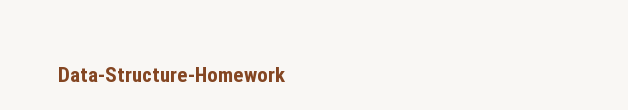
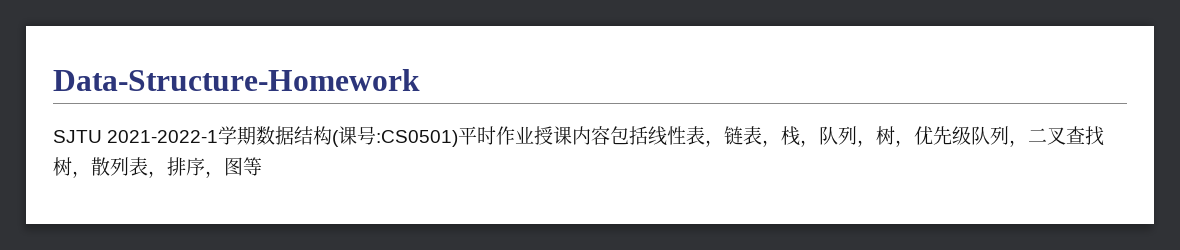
+ SJTU 2021-2022-1学期数据结构(课号:CS0501)平时作业授课内容包括线性表，链表，栈，队列，树，优先级队列，二叉查找树，散列表，排序，图等

